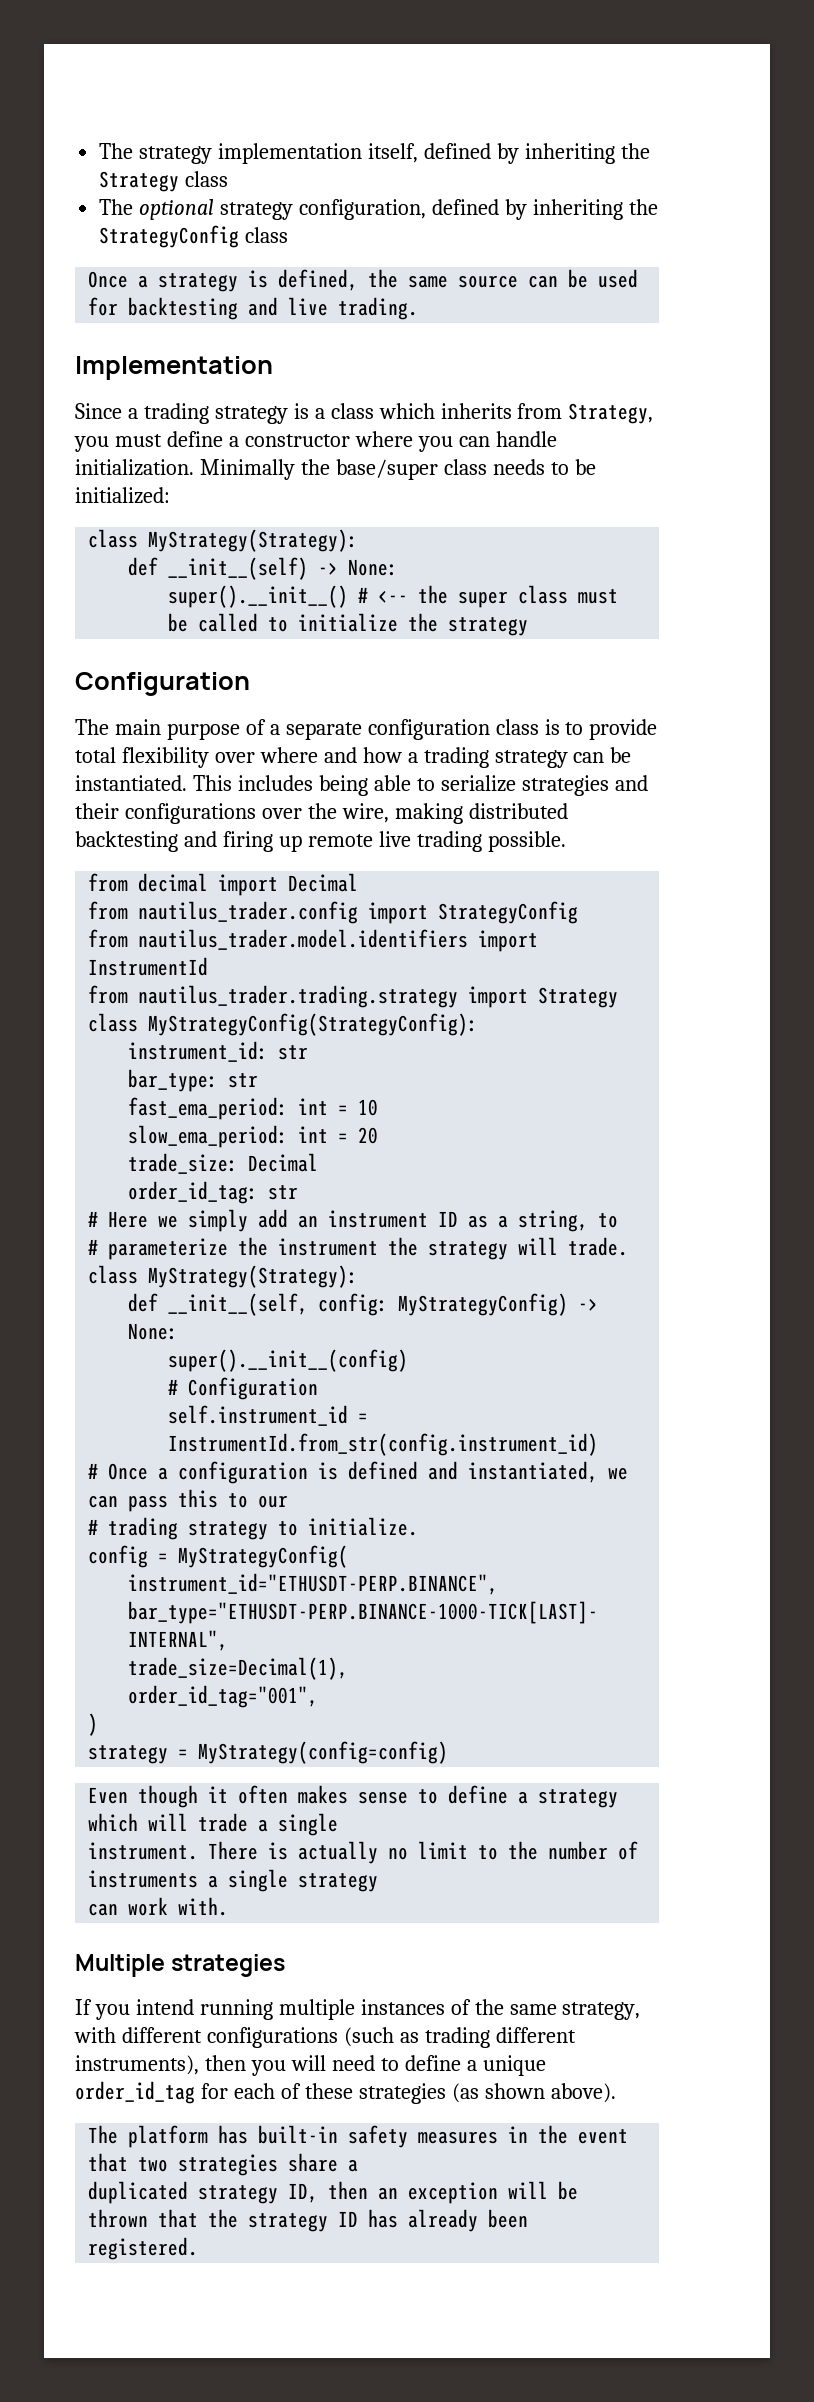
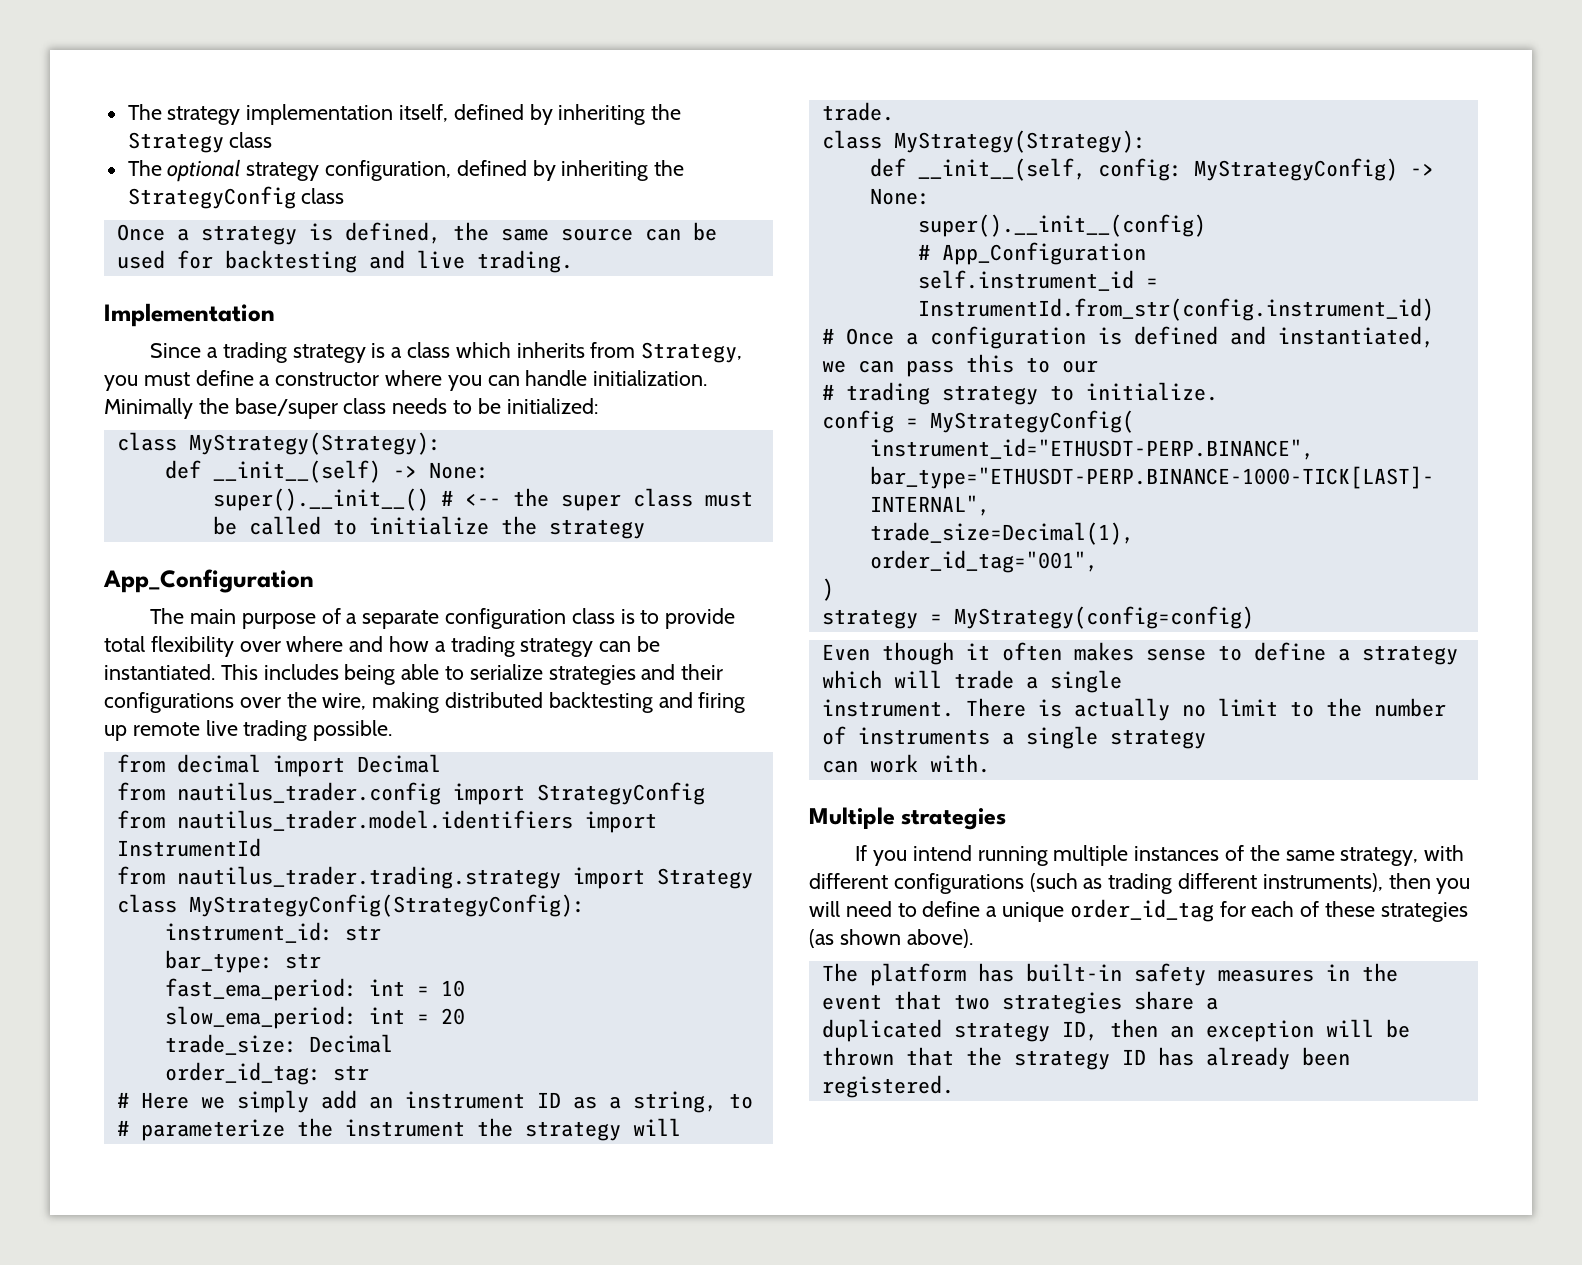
  super().__init__() # <-- the super class must be called to initialize the strategy
- Configuration
+ App_Configuration
- # Configuration
+ # App_Configuration

